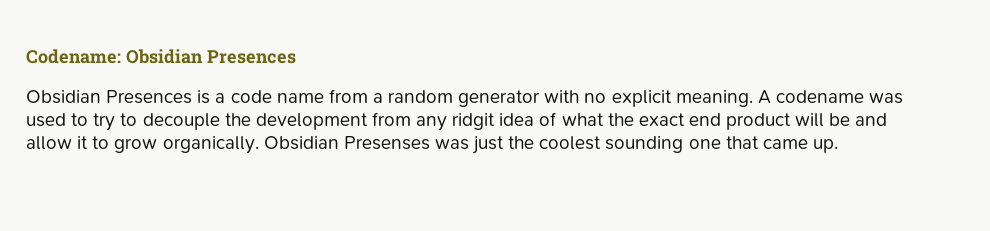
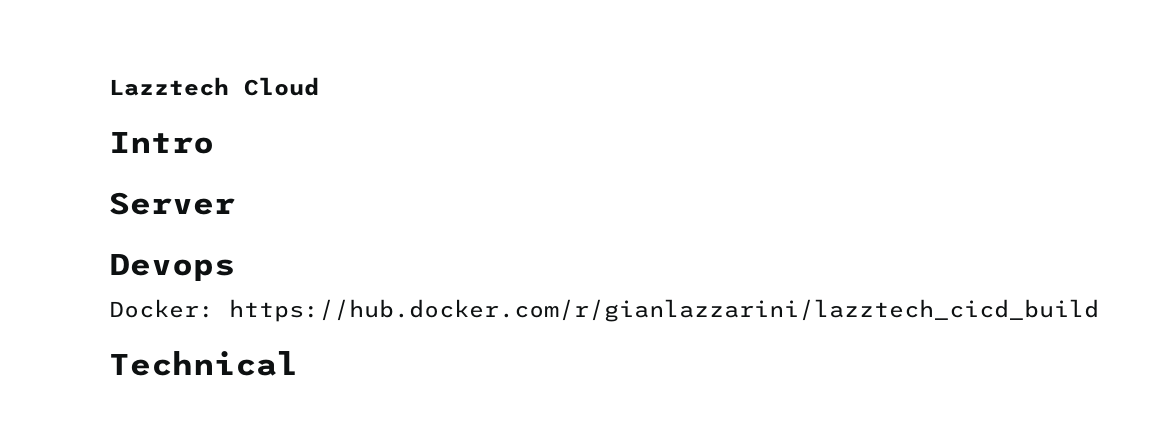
- Codename: Obsidian Presences
- Obsidian Presences is a code name from a random generator with no explicit meaning. A codename was used to try to decouple the development from any ridgit idea of what the exact end product will be and allow it to grow organically. Obsidian Presenses was just the coolest sounding one that came up.
+ Lazztech Cloud
+ Intro
+ Server
+ Devops
+ Docker: https://hub.docker.com/r/gianlazzarini/lazztech_cicd_build
+ Technical

